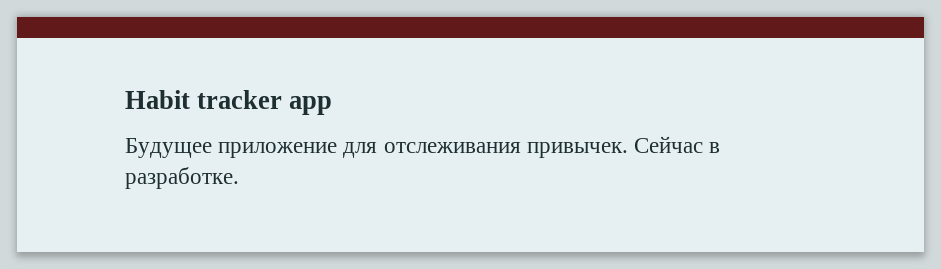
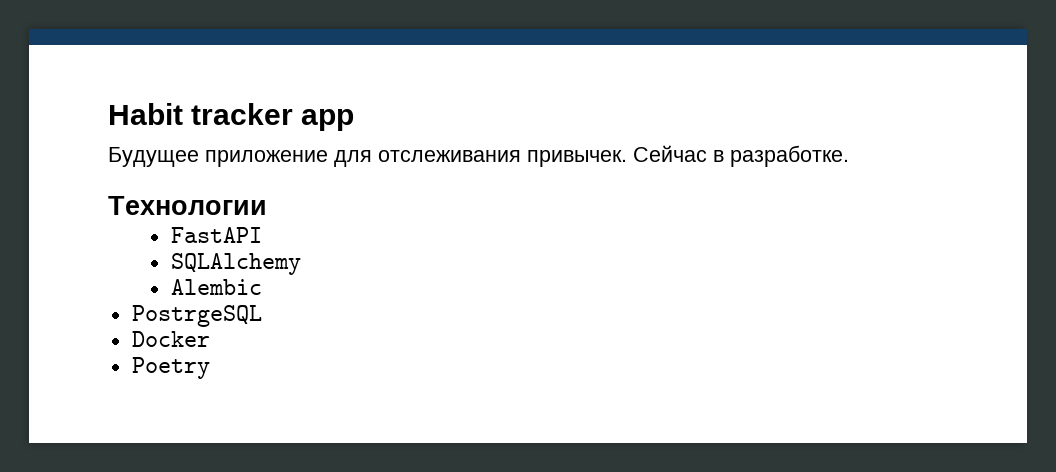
+ Технологии
+ FastAPI
+ SQLAlchemy
+ Alembic
+ PostrgeSQL
+ Docker
+ Poetry

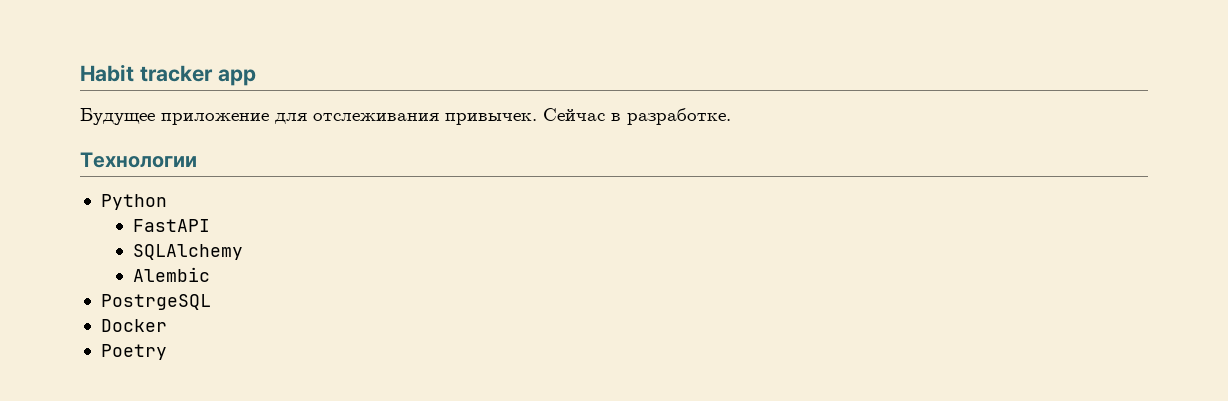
+ Python

